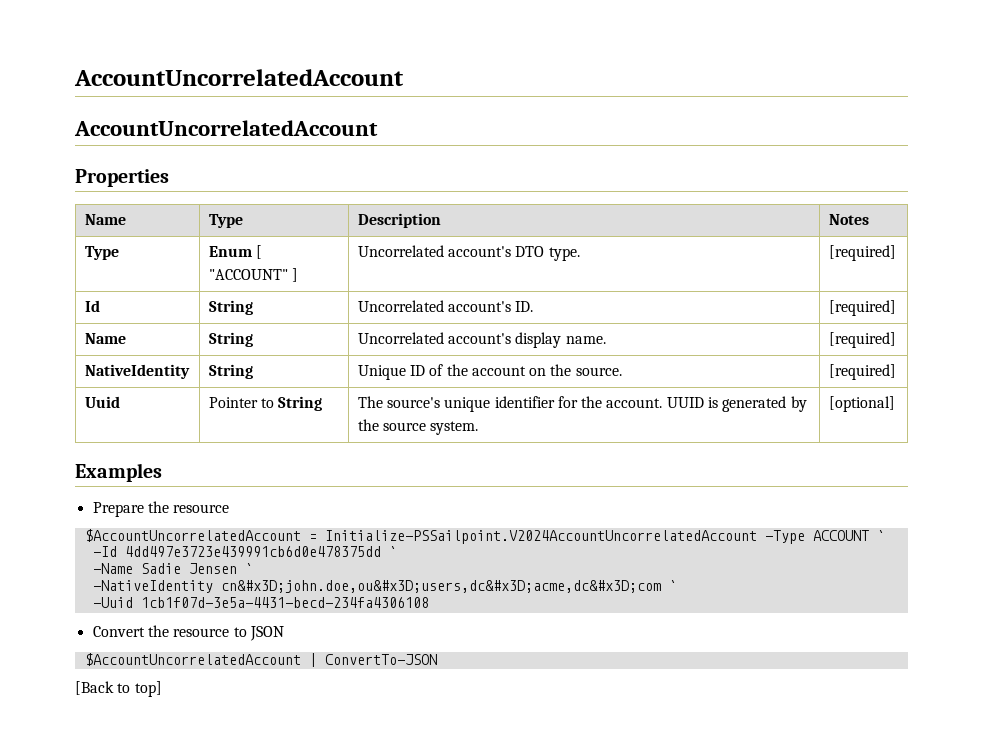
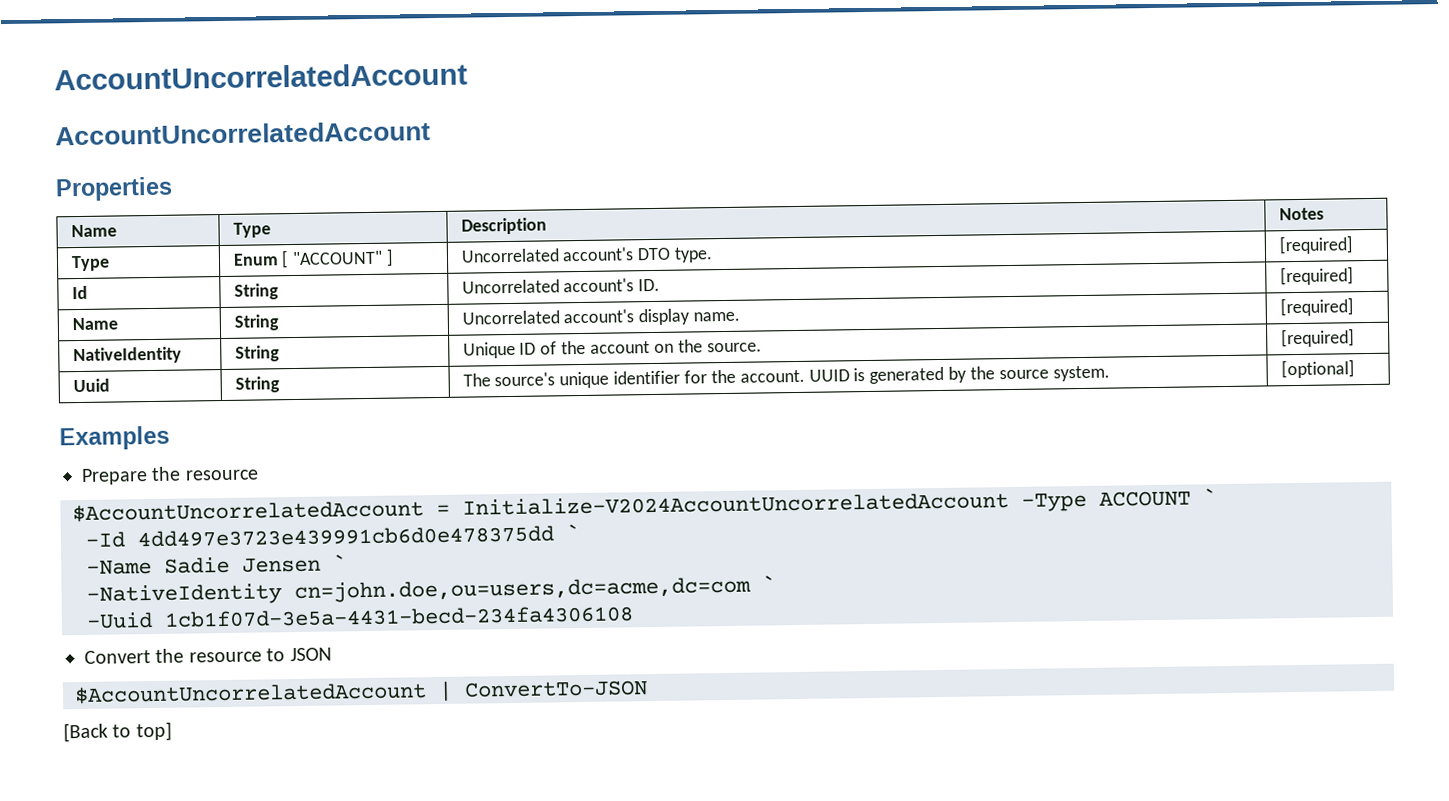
- Uuid | Pointer to String | The source's unique identifier for the account. UUID is generated by the source system. | [optional]
+ Uuid | String | The source's unique identifier for the account. UUID is generated by the source system. | [optional]
- $AccountUncorrelatedAccount = Initialize-PSSailpoint.V2024AccountUncorrelatedAccount -Type ACCOUNT `
+ $AccountUncorrelatedAccount = Initialize-V2024AccountUncorrelatedAccount -Type ACCOUNT `
- -NativeIdentity cn&#x3D;john.doe,ou&#x3D;users,dc&#x3D;acme,dc&#x3D;com `
+ -NativeIdentity cn=john.doe,ou=users,dc=acme,dc=com `

